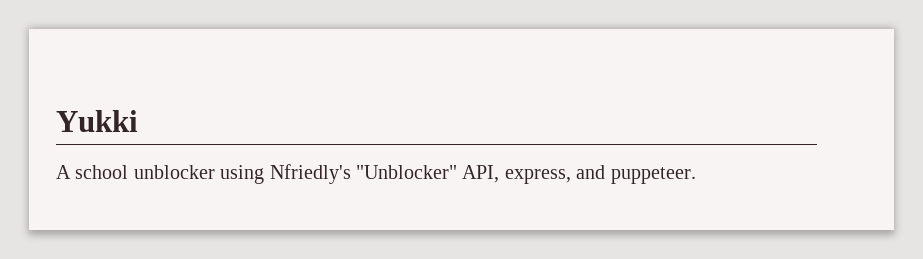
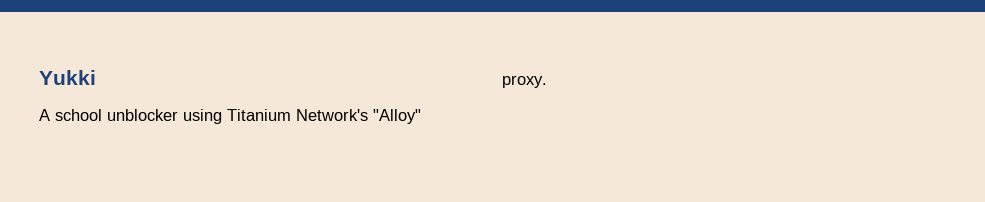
- A school unblocker using Nfriedly's "Unblocker" API, express, and puppeteer.
+ A school unblocker using Titanium Network's "Alloy" proxy.

